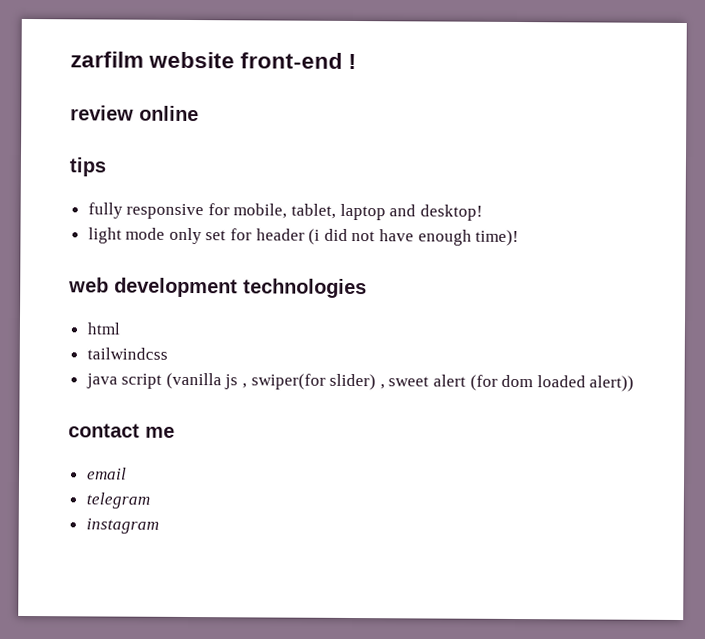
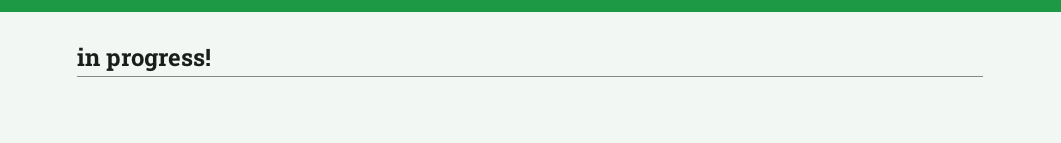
- zarfilm website front-end !
- review online
- tips
- fully responsive for mobile, tablet, laptop and desktop!
- light mode only set for header (i did not have enough time)!
- web development technologies
- html
- tailwindcss
- java script (vanilla js , swiper(for slider) , sweet alert (for dom loaded alert))
- contact me
- email
- telegram
- instagram
+ in progress!

